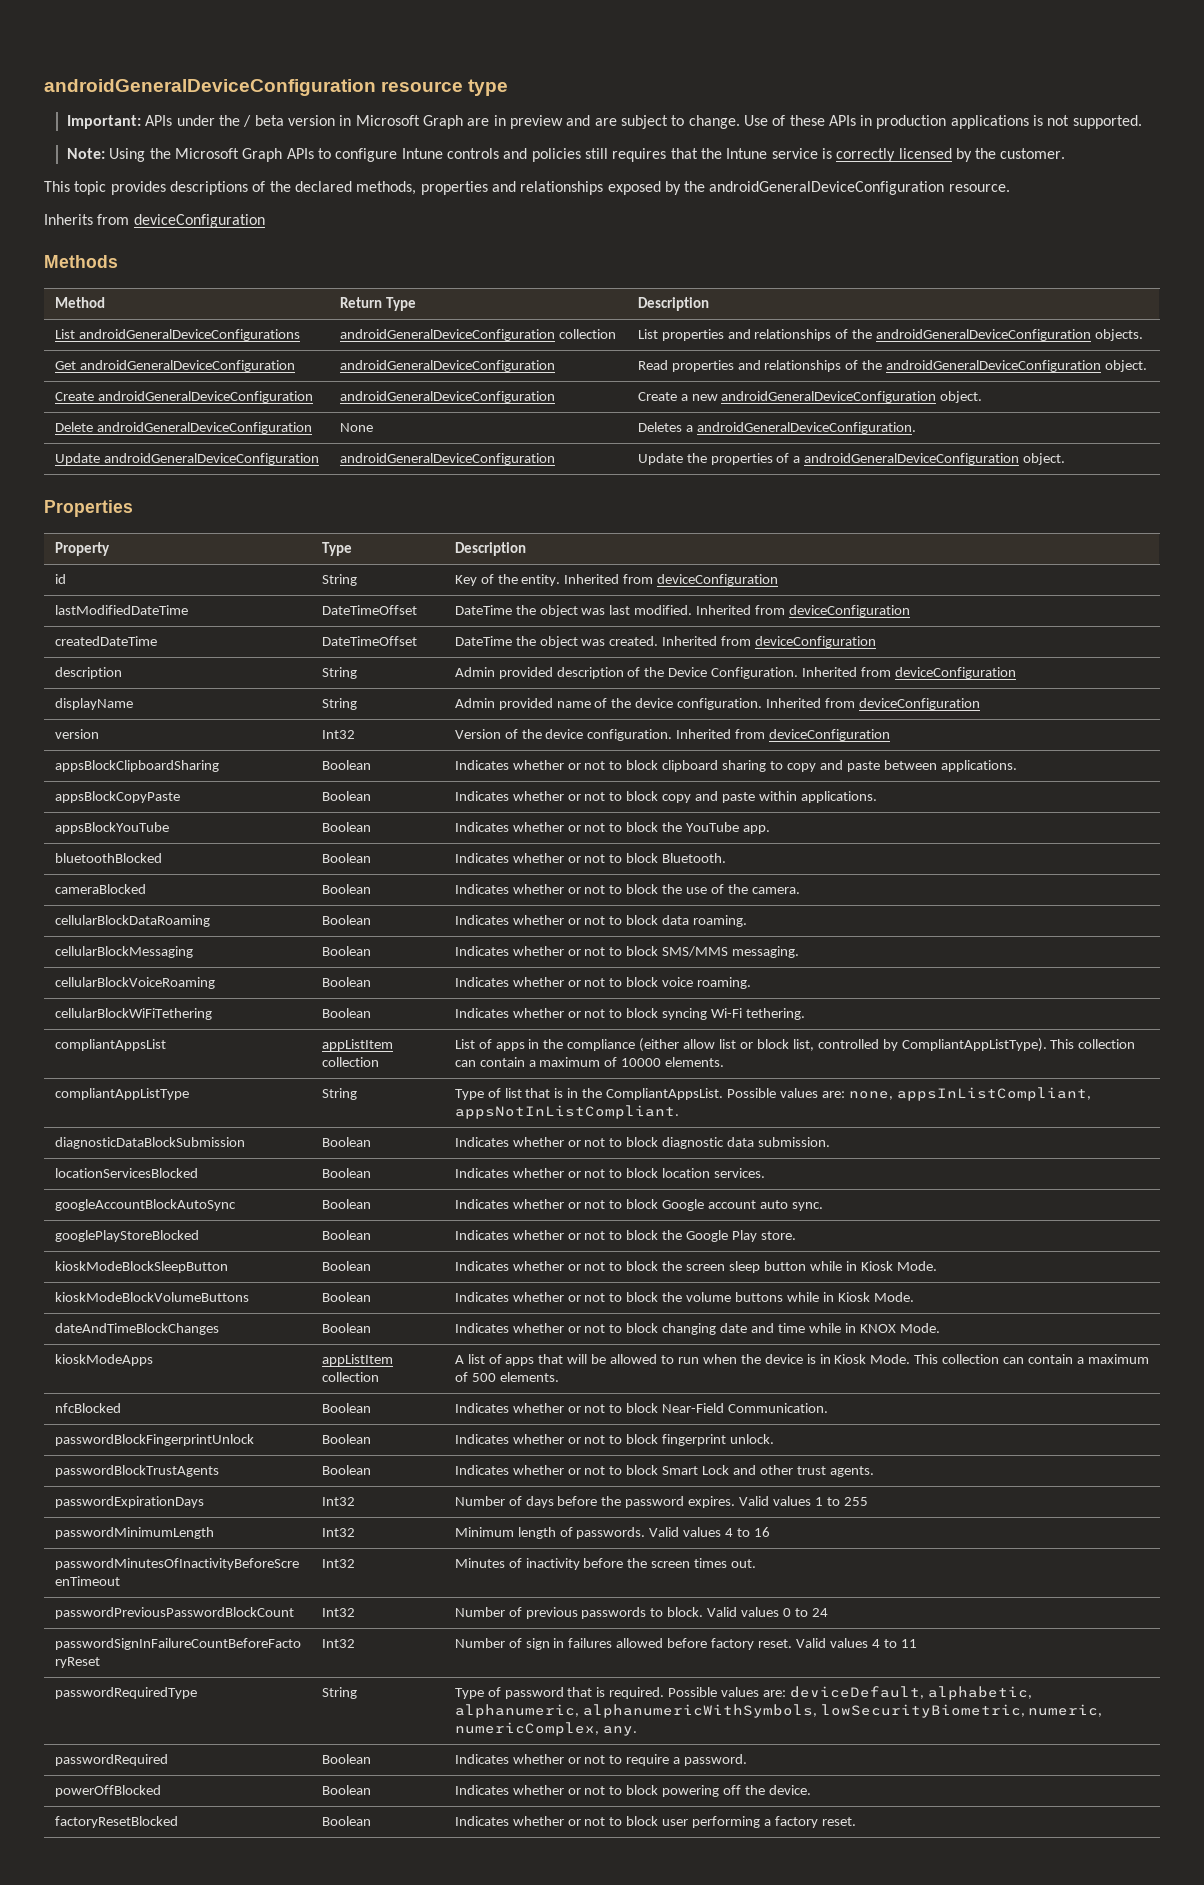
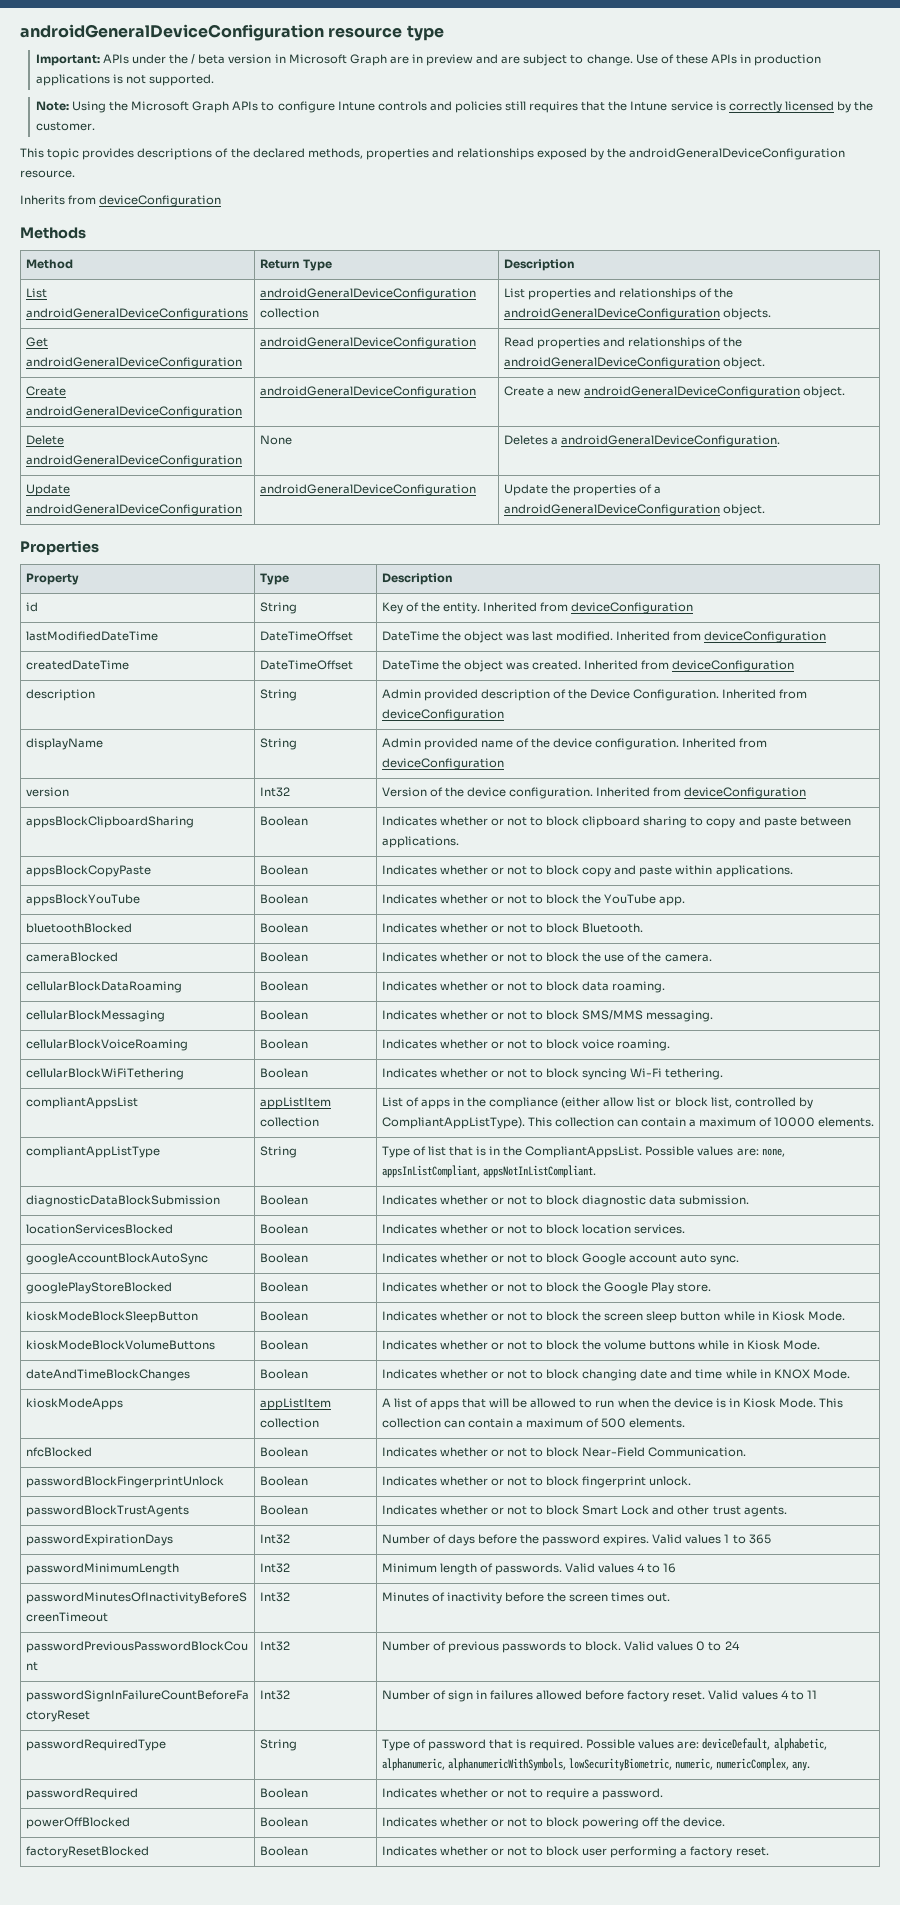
- passwordExpirationDays | Int32 | Number of days before the password expires. Valid values 1 to 255
+ passwordExpirationDays | Int32 | Number of days before the password expires. Valid values 1 to 365

